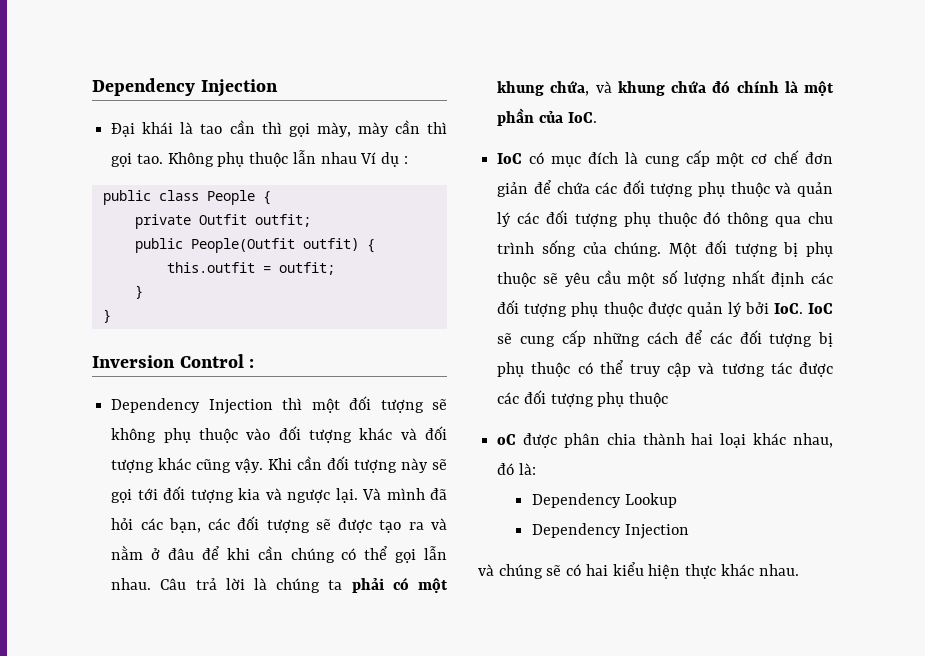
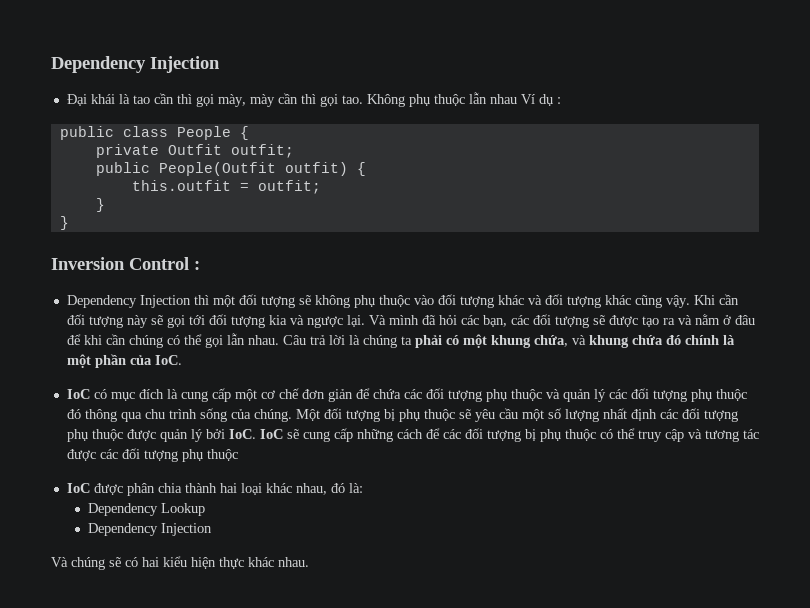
- oC được phân chia thành hai loại khác nhau, đó là:
+ IoC được phân chia thành hai loại khác nhau, đó là:
- và chúng sẽ có hai kiểu hiện thực khác nhau.
+ Và chúng sẽ có hai kiểu hiện thực khác nhau.

